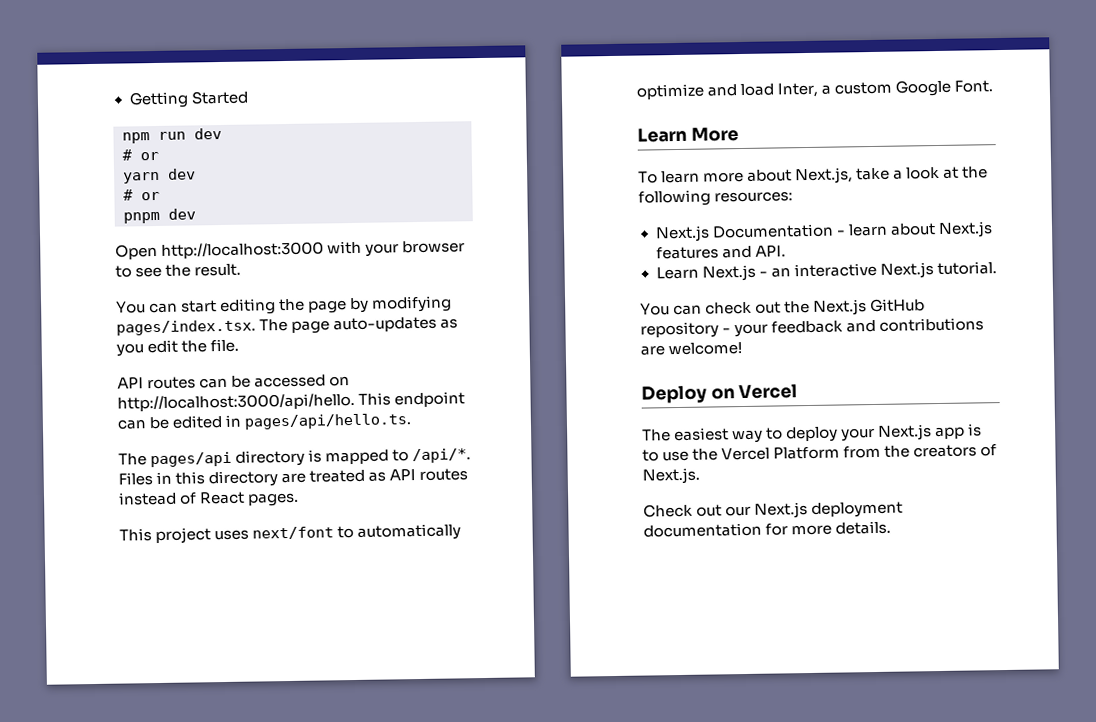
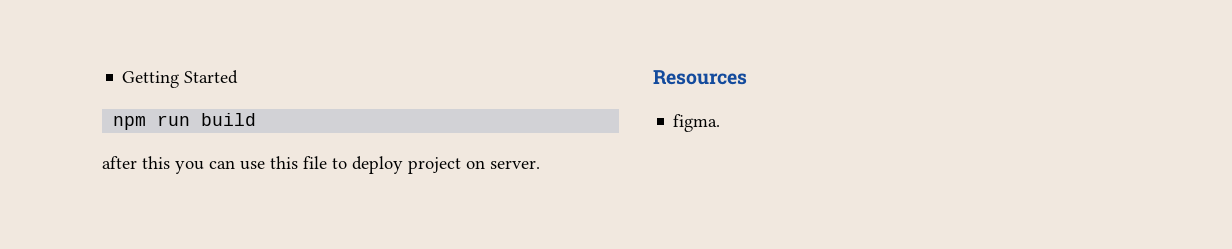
- npm run dev
- # or
- yarn dev
- # or
- pnpm dev
- Open http://localhost:3000 with your browser to see the result.
- You can start editing the page by modifying pages/index.tsx. The page auto-updates as you edit the file.
- API routes can be accessed on http://localhost:3000/api/hello. This endpoint can be edited in pages/api/hello.ts.
- The pages/api directory is mapped to /api/*. Files in this directory are treated as API routes instead of React pages.
- This project uses next/font to automatically optimize and load Inter, a custom Google Font.
- Learn More
- To learn more about Next.js, take a look at the following resources:
- Next.js Documentation - learn about Next.js features and API.
- Learn Next.js - an interactive Next.js tutorial.
- You can check out the Next.js GitHub repository - your feedback and contributions are welcome!
- Deploy on Vercel
- The easiest way to deploy your Next.js app is to use the Vercel Platform from the creators of Next.js.
- Check out our Next.js deployment documentation for more details.
+ npm run build
+ after this you can use this file to deploy project on server.
+ Resources
+ figma.

